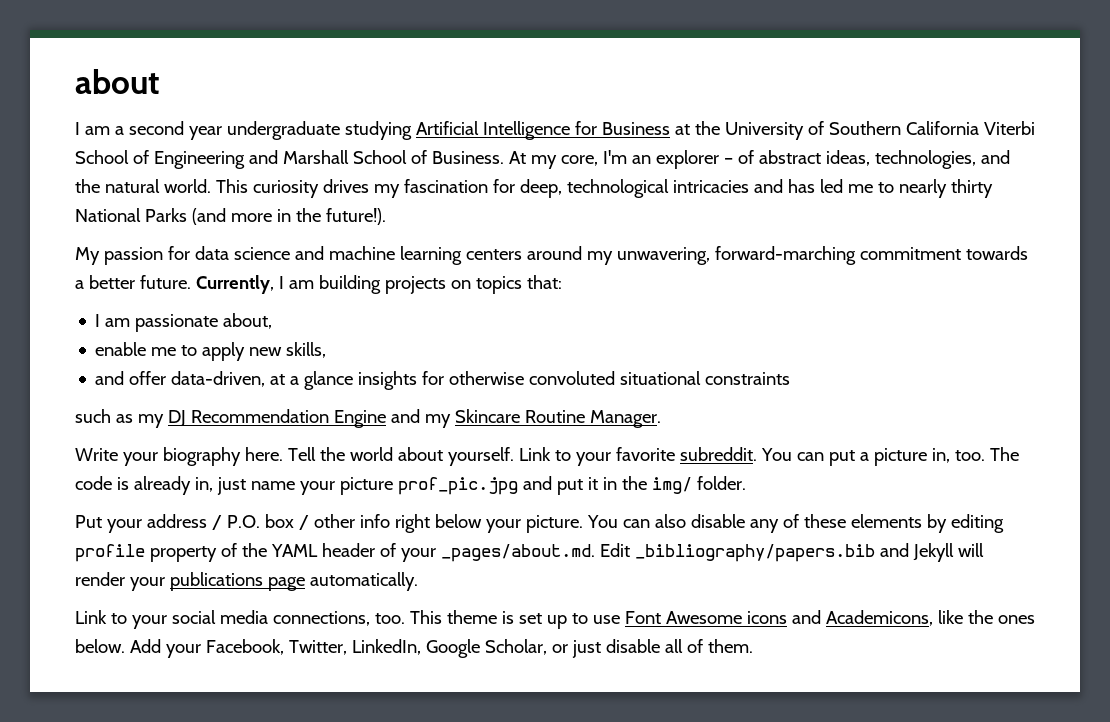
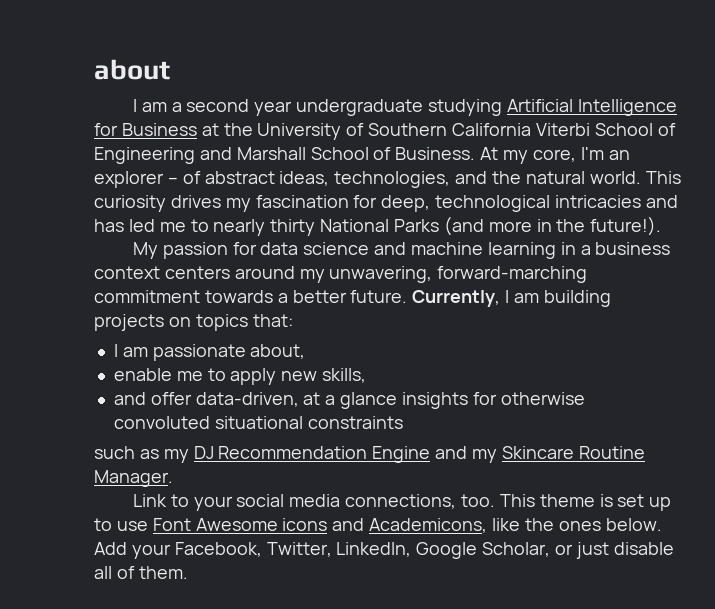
- My passion for data science and machine learning centers around my unwavering, forward-marching commitment towards a better future.
+ My passion for data science and machine learning in a business context centers around my unwavering, forward-marching commitment towards a better future.
- Write your biography here. Tell the world about yourself. Link to your favorite subreddit. You can put a picture in, too. The code is already in, just name your picture prof_pic.jpg and put it in the img/ folder.
- Put your address / P.O. box / other info right below your picture. You can also disable any of these elements by editing profile property of the YAML header of your _pages/about.md. Edit _bibliography/papers.bib and Jekyll will render your publications page automatically.

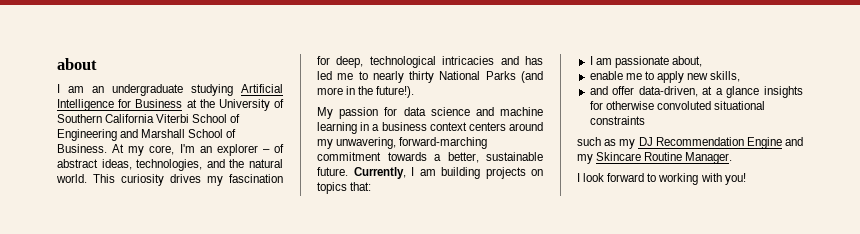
- I am a second year undergraduate studying Artificial Intelligence for Business at the University of Southern California Viterbi School of Engineering and Marshall School of Business.
+ I am an undergraduate studying Artificial Intelligence for Business at the University of Southern California Viterbi School of Engineering and Marshall School of Business.
- My passion for data science and machine learning in a business context centers around my unwavering, forward-marching commitment towards a better future.
+ My passion for data science and machine learning in a business context centers around my unwavering, forward-marching commitment towards a better, sustainable future.
- Link to your social media connections, too. This theme is set up to use Font Awesome icons and Academicons, like the ones below. Add your Facebook, Twitter, LinkedIn, Google Scholar, or just disable all of them.
+ I look forward to working with you!

